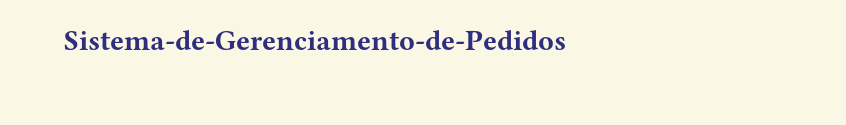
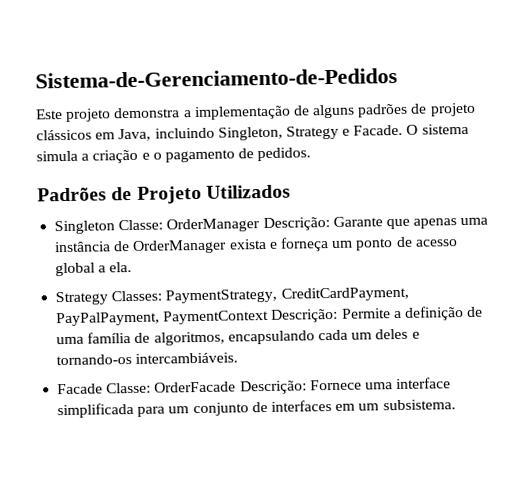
+ Este projeto demonstra a implementação de alguns padrões de projeto clássicos em Java, incluindo Singleton, Strategy e Facade. O sistema simula a criação e o pagamento de pedidos.
+ Padrões de Projeto Utilizados
+ Singleton Classe: OrderManager Descrição: Garante que apenas uma instância de OrderManager exista e forneça um ponto de acesso global a ela.
+ Strategy Classes: PaymentStrategy, CreditCardPayment, PayPalPayment, PaymentContext Descrição: Permite a definição de uma família de algoritmos, encapsulando cada um deles e tornando-os intercambiáveis.
+ Facade Classe: OrderFacade Descrição: Fornece uma interface simplificada para um conjunto de interfaces em um subsistema.

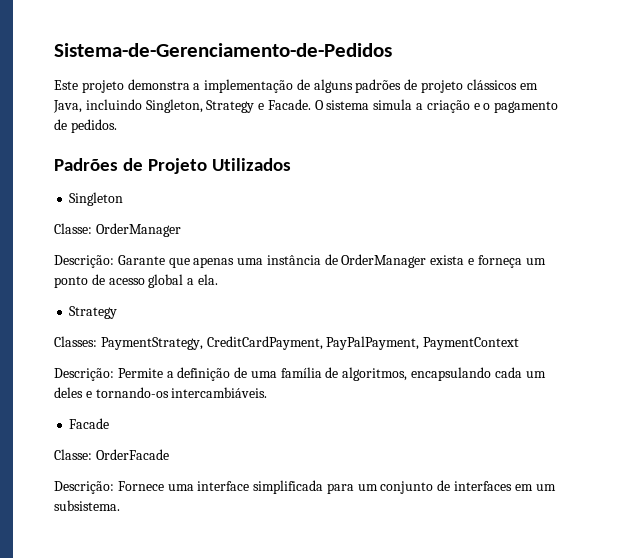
- Singleton Classe: OrderManager Descrição: Garante que apenas uma instância de OrderManager exista e forneça um ponto de acesso global a ela.
- Strategy Classes: PaymentStrategy, CreditCardPayment, PayPalPayment, PaymentContext Descrição: Permite a definição de uma família de algoritmos, encapsulando cada um deles e tornando-os intercambiáveis.
+ Singleton
+ Classe: OrderManager
+ Descrição: Garante que apenas uma instância de OrderManager exista e forneça um ponto de acesso global a ela.
+ Strategy
+ Classes: PaymentStrategy, CreditCardPayment, PayPalPayment, PaymentContext
+ Descrição: Permite a definição de uma família de algoritmos, encapsulando cada um deles e tornando-os intercambiáveis.
- Facade Classe: OrderFacade Descrição: Fornece uma interface simplificada para um conjunto de interfaces em um subsistema.
+ Facade
+ Classe: OrderFacade
+ Descrição: Fornece uma interface simplificada para um conjunto de interfaces em um subsistema.

